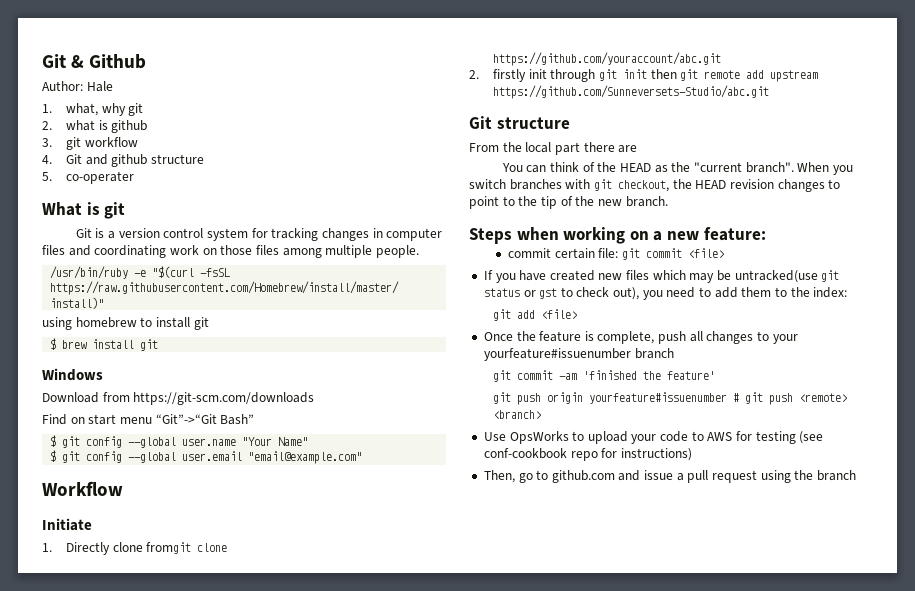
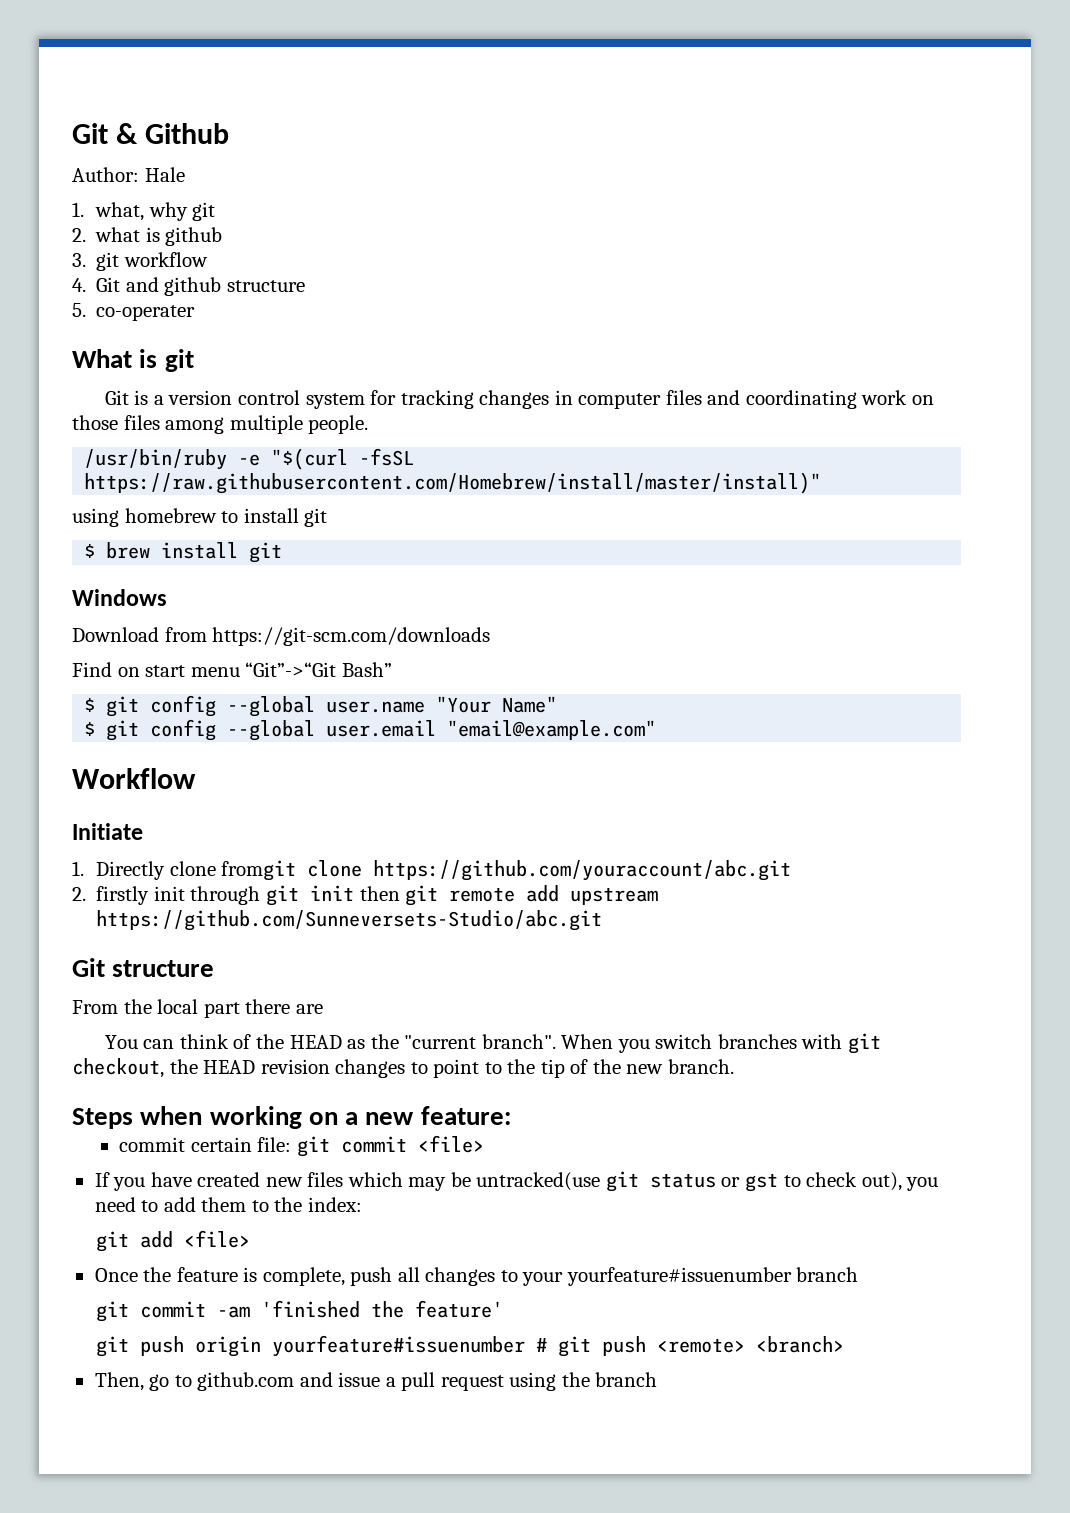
- Use OpsWorks to upload your code to AWS for testing (see conf-cookbook repo for instructions)

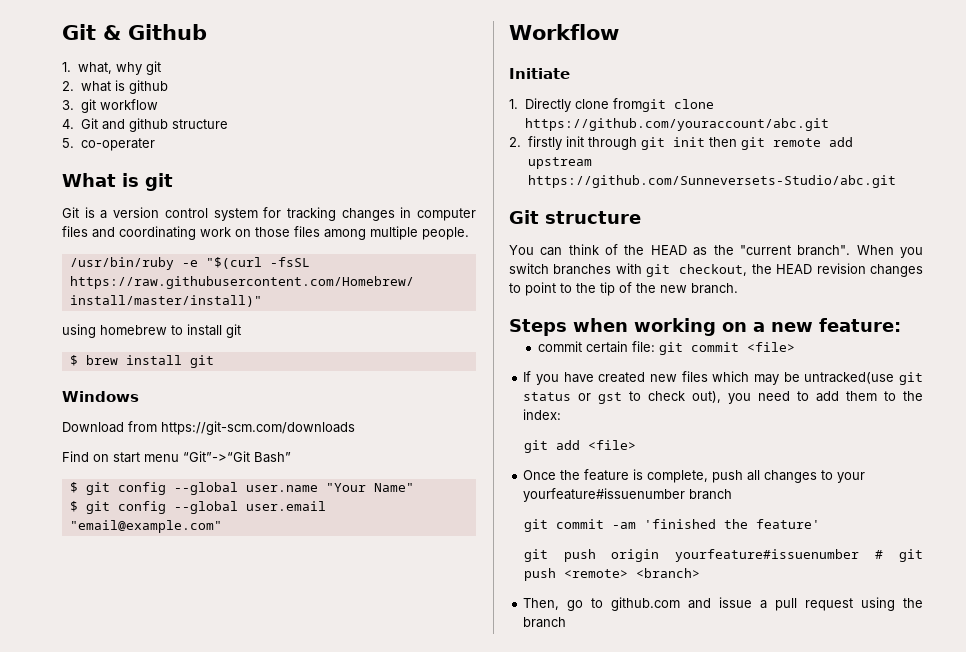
- Author: Hale
- From the local part there are

